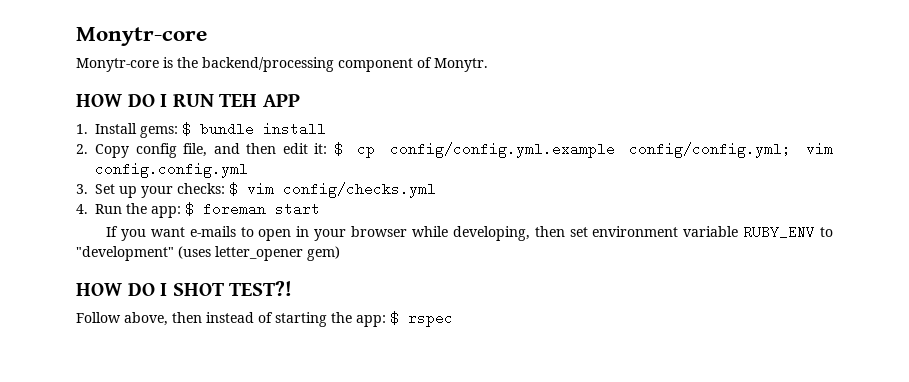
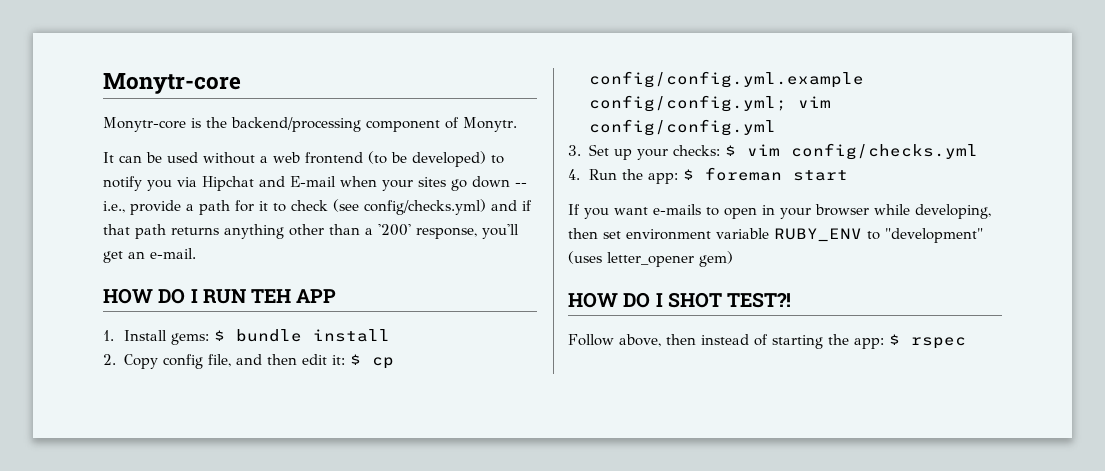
+ It can be used without a web frontend (to be developed) to notify you via Hipchat and E-mail when your sites go down -- i.e., provide a path for it to check (see config/checks.yml) and if that path returns anything other than a '200' response, you'll get an e-mail.
- 2. Copy config file, and then edit it: $ cp config/config.yml.example config/config.yml; vim config.config.yml
+ 2. Copy config file, and then edit it: $ cp config/config.yml.example config/config.yml; vim config/config.yml

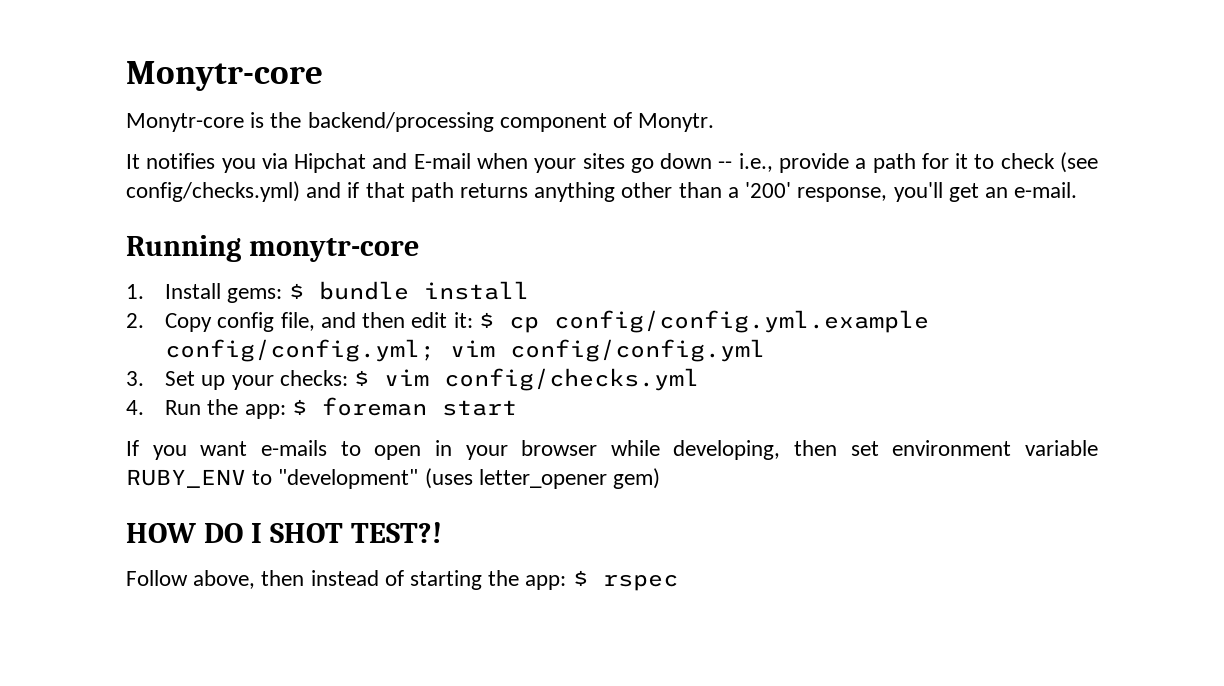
- It can be used without a web frontend (to be developed) to notify you via Hipchat and E-mail when your sites go down -- i.e., provide a path for it to check (see config/checks.yml) and if that path returns anything other than a '200' response, you'll get an e-mail.
+ It notifies you via Hipchat and E-mail when your sites go down -- i.e., provide a path for it to check (see config/checks.yml) and if that path returns anything other than a '200' response, you'll get an e-mail.
- HOW DO I RUN TEH APP
+ Running monytr-core

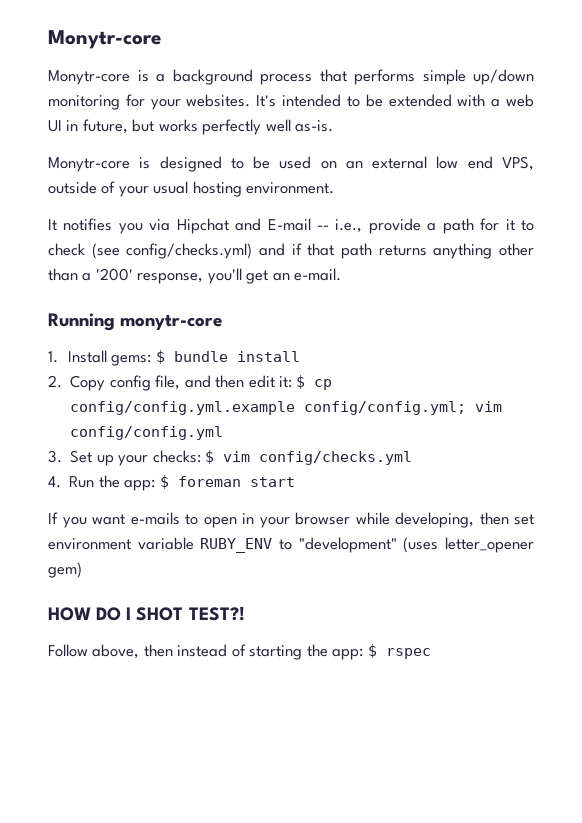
- Monytr-core is the backend/processing component of Monytr.
+ Monytr-core is a background process that performs simple up/down monitoring for your websites. It's intended to be extended with a web UI in future, but works perfectly well as-is.
+ Monytr-core is designed to be used on an external low end VPS, outside of your usual hosting environment.
- It notifies you via Hipchat and E-mail when your sites go down -- i.e., provide a path for it to check (see config/checks.yml) and if that path returns anything other than a '200' response, you'll get an e-mail.
+ It notifies you via Hipchat and E-mail -- i.e., provide a path for it to check (see config/checks.yml) and if that path returns anything other than a '200' response, you'll get an e-mail.

